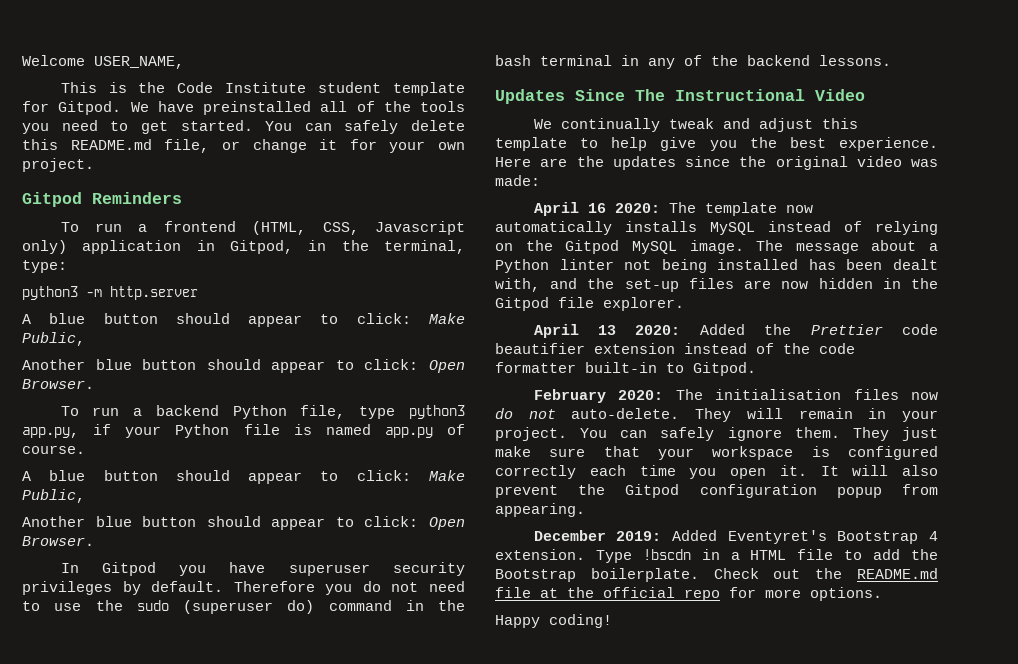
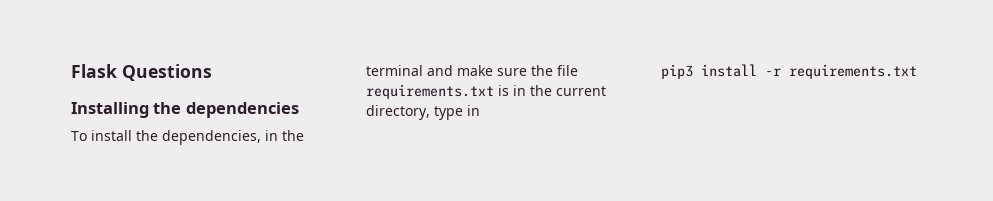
- Welcome USER_NAME,
- This is the Code Institute student template for Gitpod. We have preinstalled all of the tools you need to get started. You can safely delete this README.md file, or change it for your own project.
- Gitpod Reminders
- To run a frontend (HTML, CSS, Javascript only) application in Gitpod, in the terminal, type:
- python3 -m http.server
- A blue button should appear to click: Make Public,
- Another blue button should appear to click: Open Browser.
- To run a backend Python file, type python3 app.py, if your Python file is named app.py of course.
- A blue button should appear to click: Make Public,
- Another blue button should appear to click: Open Browser.
- In Gitpod you have superuser security privileges by default. Therefore you do not need to use the sudo (superuser do) command in the bash terminal in any of the backend lessons.
- Updates Since The Instructional Video
- We continually tweak and adjust this template to help give you the best experience. Here are the updates since the original video was made:
- April 16 2020: The template now automatically installs MySQL instead of relying on the Gitpod MySQL image. The message about a Python linter not being installed has been dealt with, and the set-up files are now hidden in the Gitpod file explorer.
- April 13 2020: Added the Prettier code beautifier extension instead of the code formatter built-in to Gitpod.
- February 2020: The initialisation files now do not auto-delete. They will remain in your project. You can safely ignore them. They just make sure that your workspace is configured correctly each time you open it. It will also prevent the Gitpod configuration popup from appearing.
- December 2019: Added Eventyret's Bootstrap 4 extension. Type !bscdn in a HTML file to add the Bootstrap boilerplate. Check out the README.md file at the official repo for more options.
- Happy coding!
+ Flask Questions
+ Installing the dependencies
+ To install the dependencies, in the terminal and make sure the file requirements.txt is in the current directory, type in
+ pip3 install -r requirements.txt

